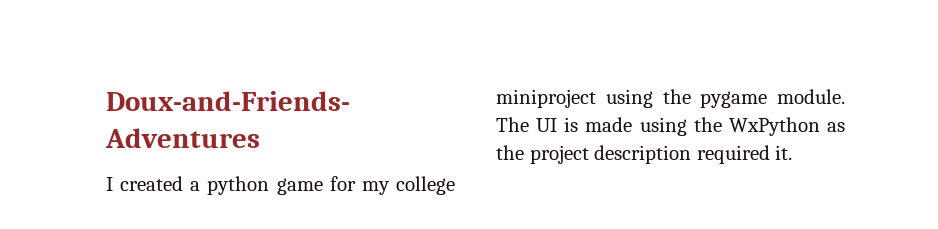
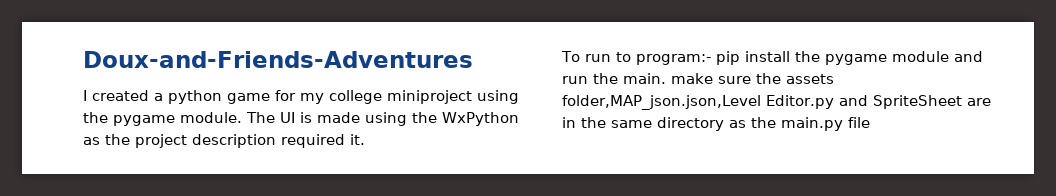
+ To run to program:- pip install the pygame module and run the main. make sure the assets folder,MAP_json.json,Level Editor.py and SpriteSheet are in the same directory as the main.py file

